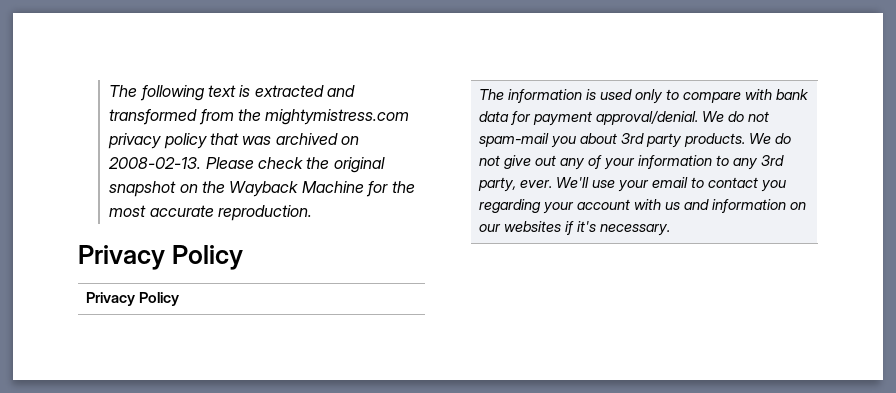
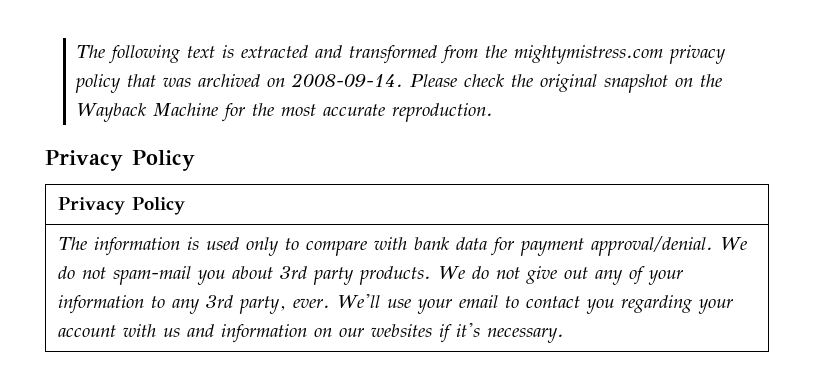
- The following text is extracted and transformed from the mightymistress.com privacy policy that was archived on 2008-02-13.
+ The following text is extracted and transformed from the mightymistress.com privacy policy that was archived on 2008-09-14.

